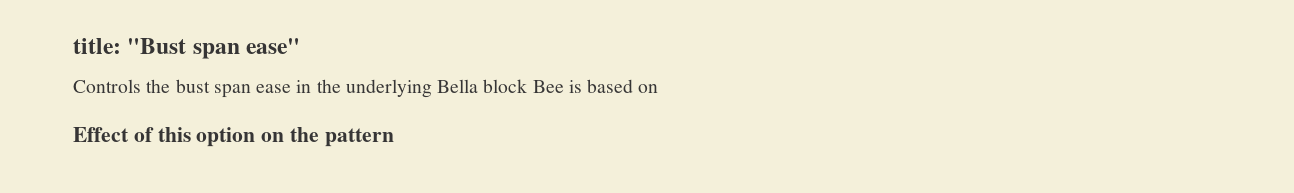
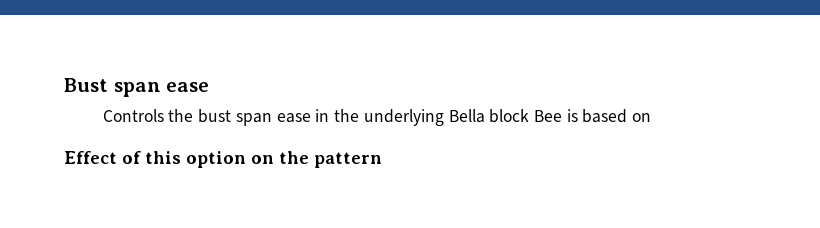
- title: "Bust span ease"
+ Bust span ease

